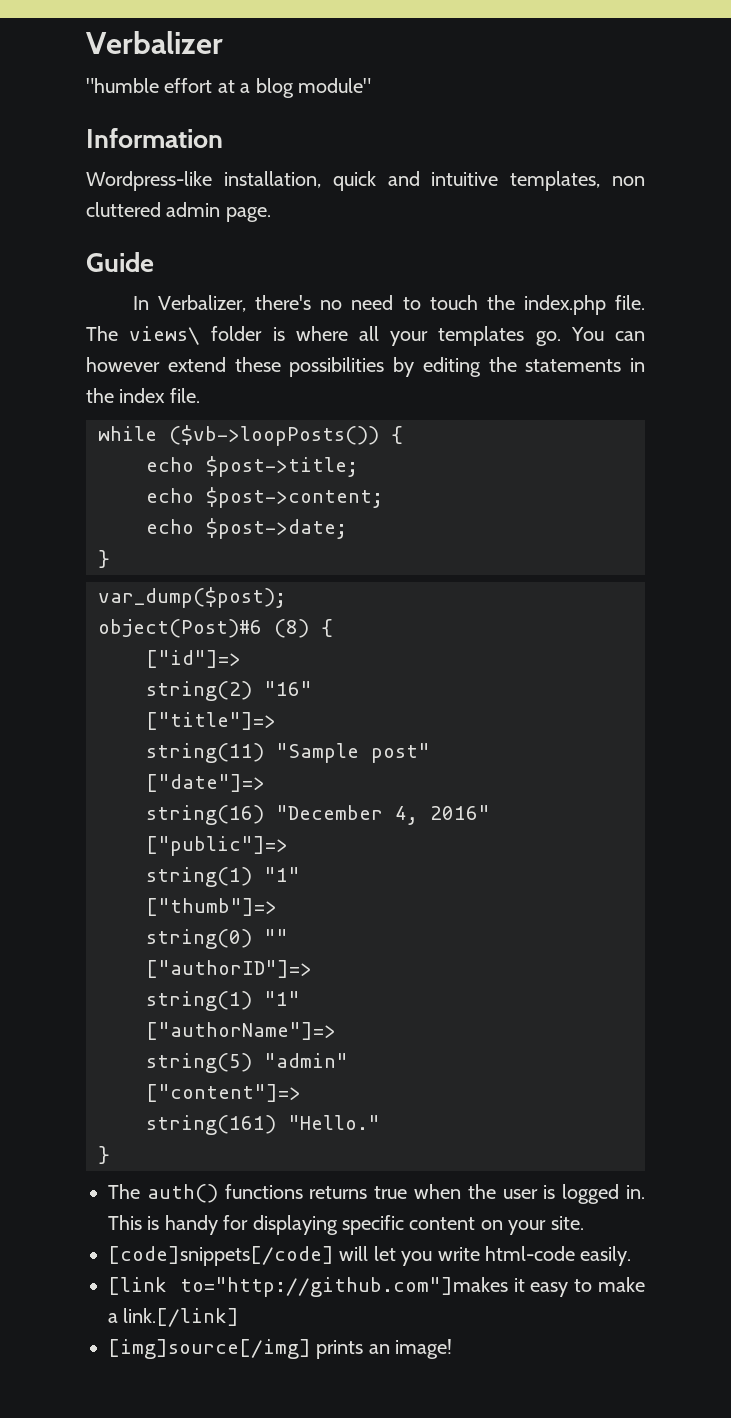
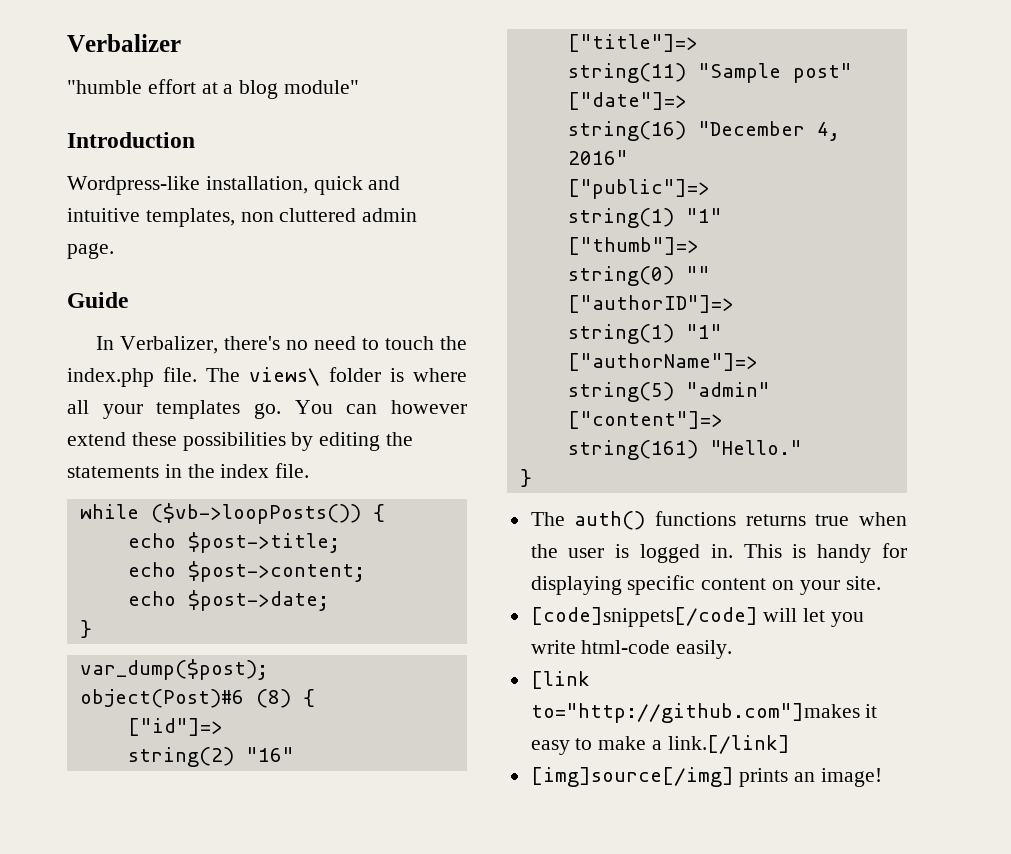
- Information
+ Introduction

